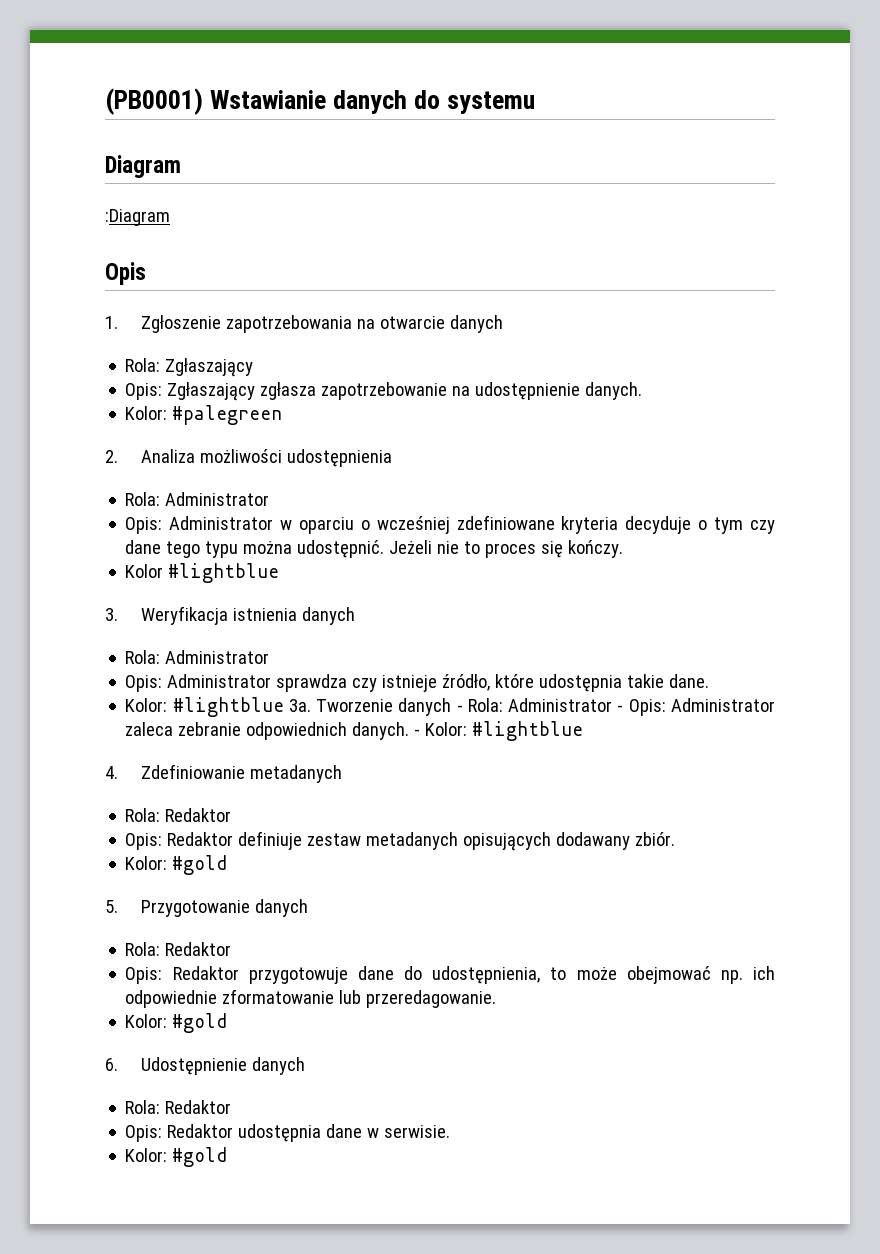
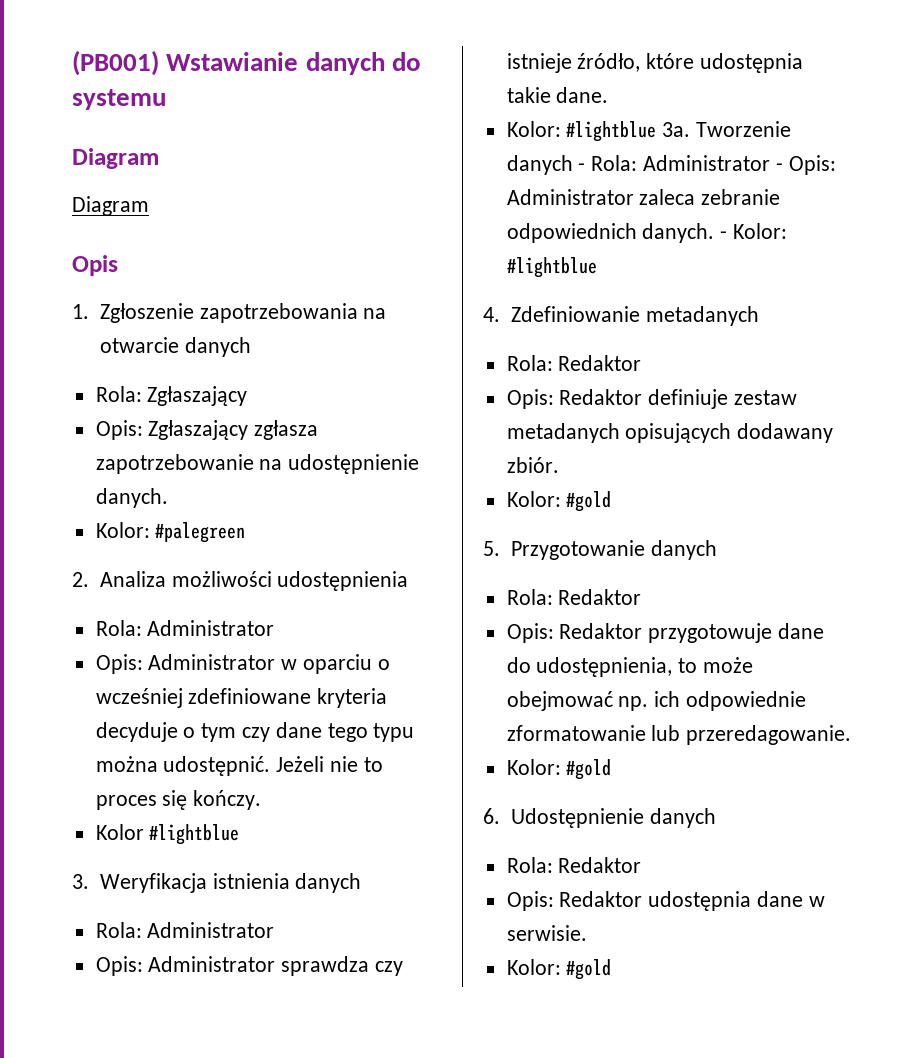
- (PB0001) Wstawianie danych do systemu
+ (PB001) Wstawianie danych do systemu
  Diagram
- :Diagram
+ Diagram

